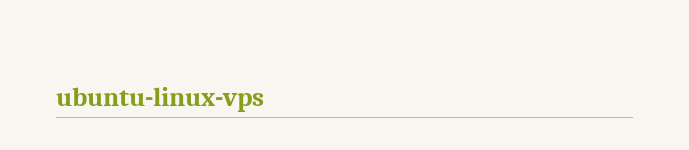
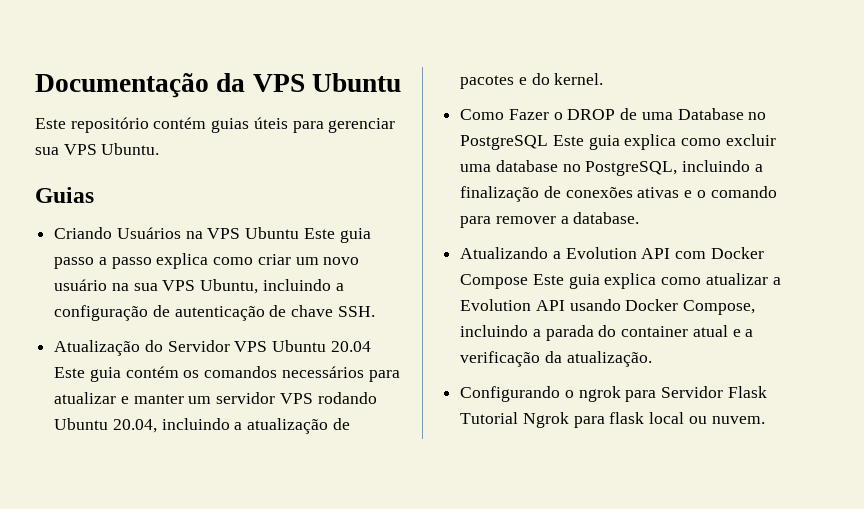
- ubuntu-linux-vps
+ Documentação da VPS Ubuntu
+ Este repositório contém guias úteis para gerenciar sua VPS Ubuntu.
+ Guias
+ Criando Usuários na VPS Ubuntu Este guia passo a passo explica como criar um novo usuário na sua VPS Ubuntu, incluindo a configuração de autenticação de chave SSH.
+ Atualização do Servidor VPS Ubuntu 20.04 Este guia contém os comandos necessários para atualizar e manter um servidor VPS rodando Ubuntu 20.04, incluindo a atualização de pacotes e do kernel.
+ Como Fazer o DROP de uma Database no PostgreSQL Este guia explica como excluir uma database no PostgreSQL, incluindo a finalização de conexões ativas e o comando para remover a database.
+ Atualizando a Evolution API com Docker Compose Este guia explica como atualizar a Evolution API usando Docker Compose, incluindo a parada do container atual e a verificação da atualização.
+ Configurando o ngrok para Servidor Flask Tutorial Ngrok para flask local ou nuvem.

